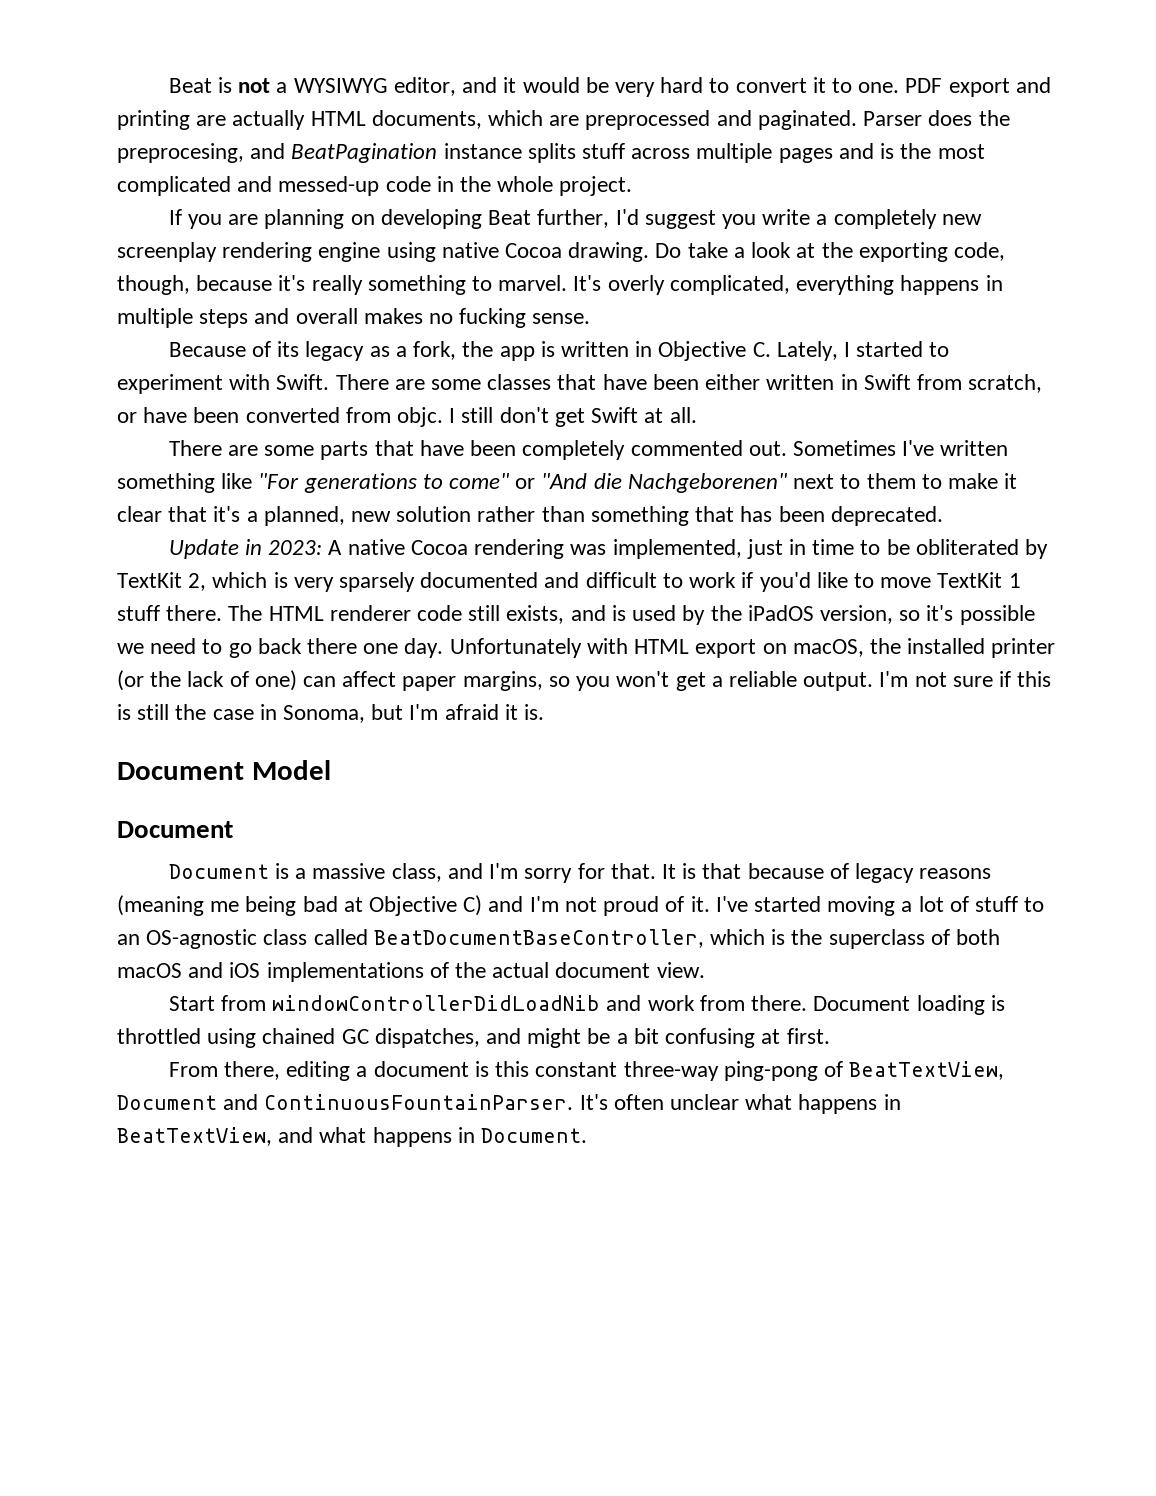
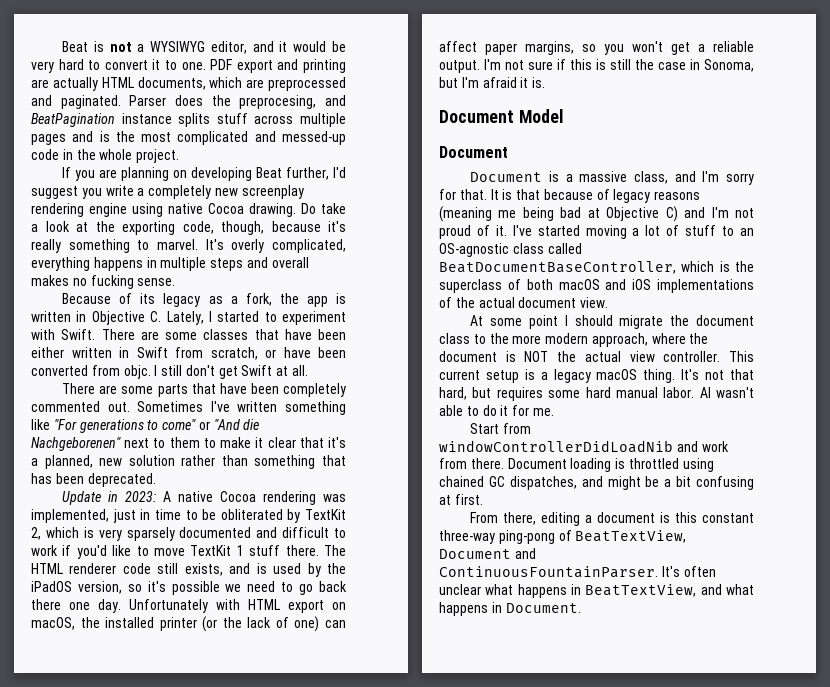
+ At some point I should migrate the document class to the more modern approach, where the document is NOT the actual view controller. This current setup is a legacy macOS thing. It's not that hard, but requires some hard manual labor. AI wasn't able to do it for me.

